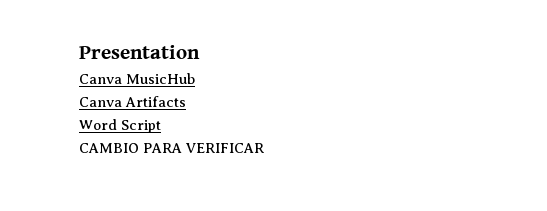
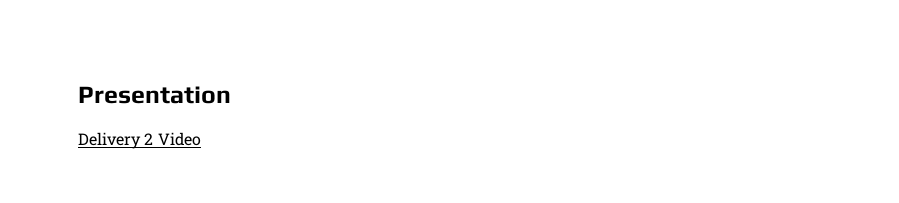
- Canva MusicHub
- Canva Artifacts
- Word Script
- CAMBIO PARA VERIFICAR
+ Delivery 2 Video

